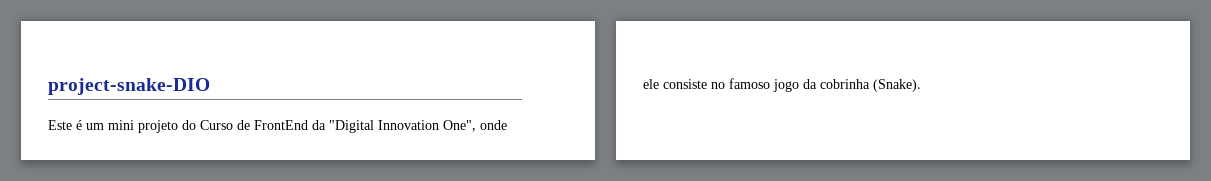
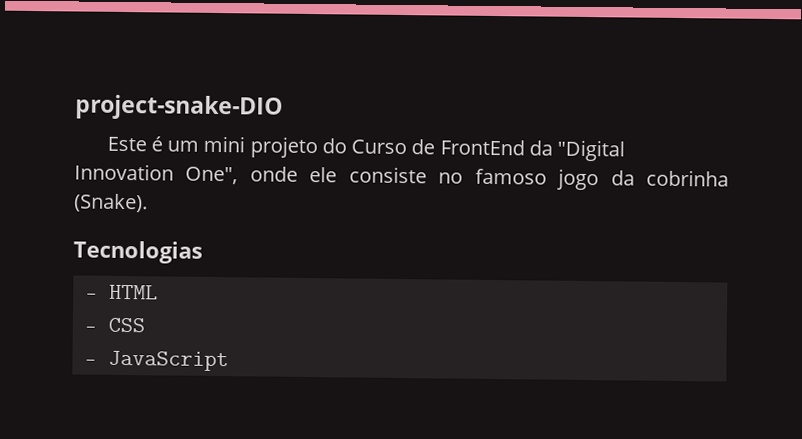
+ Tecnologias
+ - HTML
+ - CSS
+ - JavaScript

